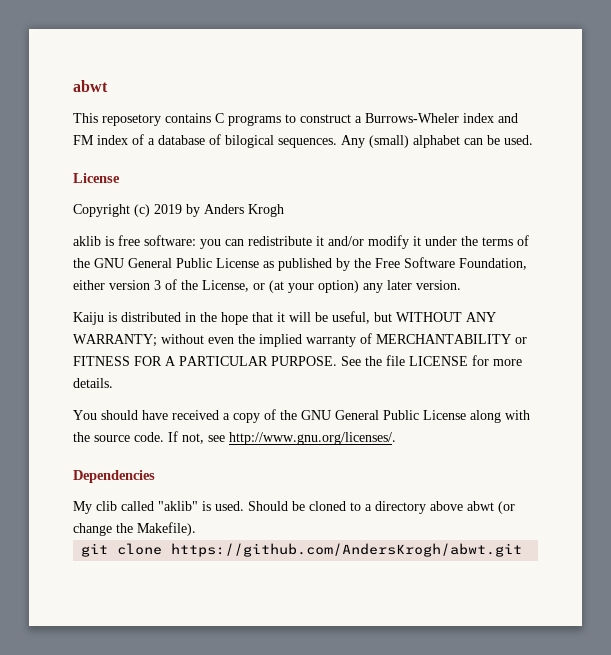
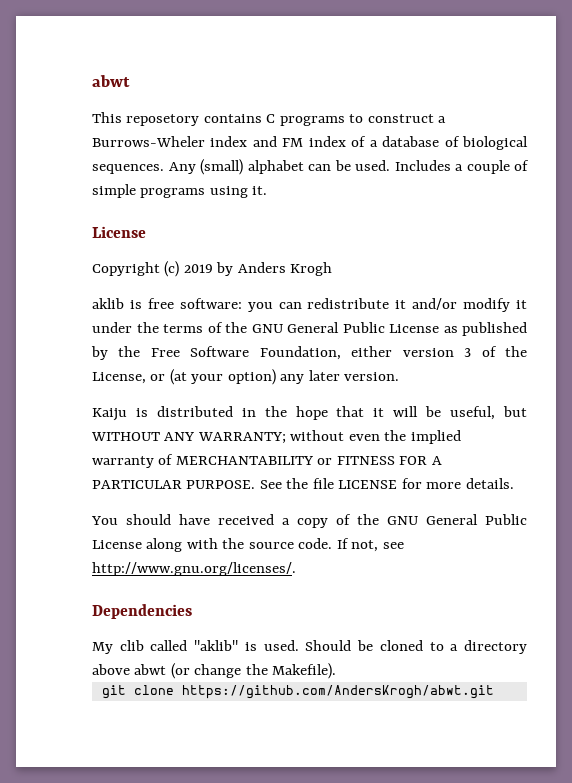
- This reposetory contains C programs to construct a Burrows-Wheler index and FM index of a database of bilogical sequences.
+ This reposetory contains C programs to construct a Burrows-Wheler index and FM index of a database of biological sequences.
+ Includes a couple of simple programs using it.

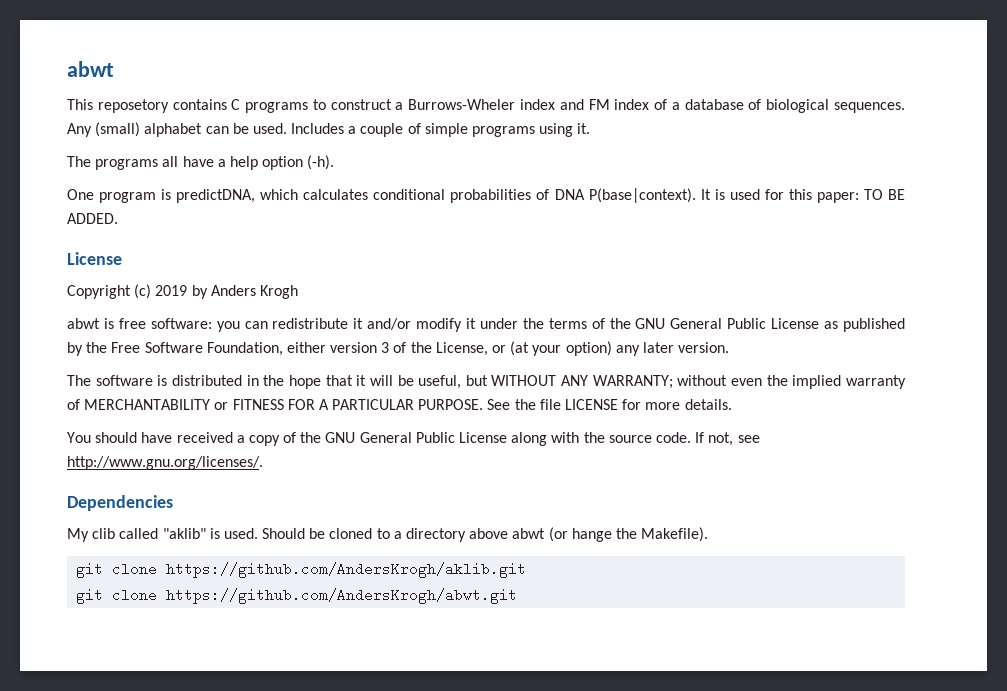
+ The programs all have a help option (-h).
+ One program is predictDNA, which calculates conditional probabilities of DNA P(base|context). It is used for this paper: TO BE ADDED.
- aklib is free software: you can redistribute it and/or modify it under the terms of the GNU General Public License as published by the Free Software Foundation, either version 3 of the License, or (at your option) any later version.
+ abwt is free software: you can redistribute it and/or modify it under the terms of the GNU General Public License as published by the Free Software Foundation, either version 3 of the License, or (at your option) any later version.
- Kaiju is distributed in the hope that it will be useful, but WITHOUT ANY WARRANTY; without even the implied warranty of MERCHANTABILITY or FITNESS FOR A PARTICULAR PURPOSE.
+ The software is distributed in the hope that it will be useful, but WITHOUT ANY WARRANTY; without even the implied warranty of MERCHANTABILITY or FITNESS FOR A PARTICULAR PURPOSE.
- Should be cloned to a directory above abwt (or change the Makefile).
+ Should be cloned to a directory above abwt (or hange the Makefile).
+ git clone https://github.com/AndersKrogh/aklib.git

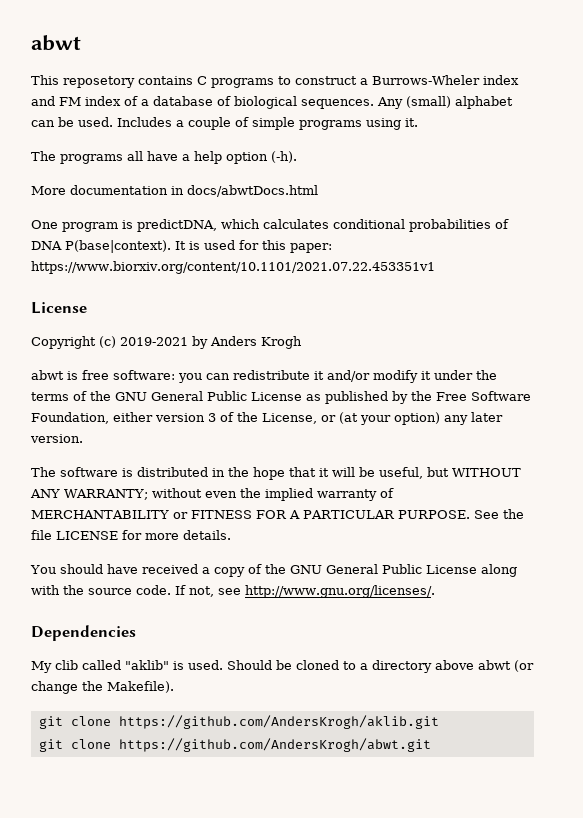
+ More documentation in docs/abwtDocs.html
- It is used for this paper: TO BE ADDED.
+ It is used for this paper: https://www.biorxiv.org/content/10.1101/2021.07.22.453351v1
- Copyright (c) 2019 by Anders Krogh
+ Copyright (c) 2019-2021 by Anders Krogh
- Should be cloned to a directory above abwt (or hange the Makefile).
+ Should be cloned to a directory above abwt (or change the Makefile).

